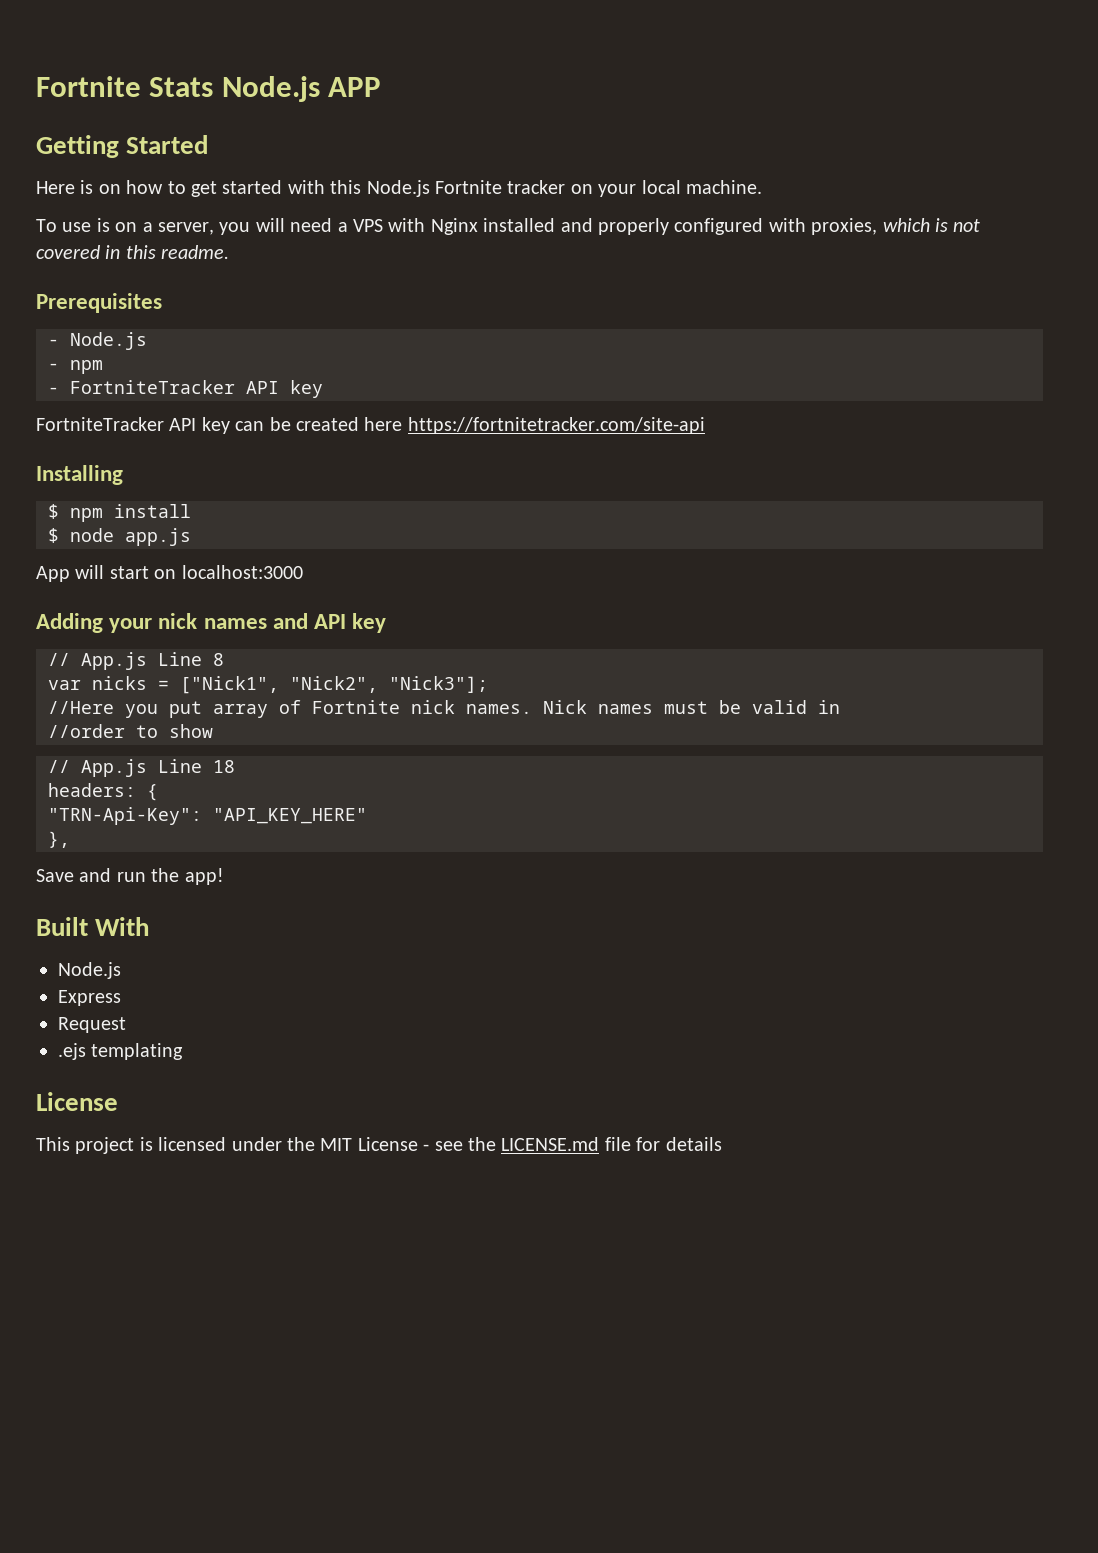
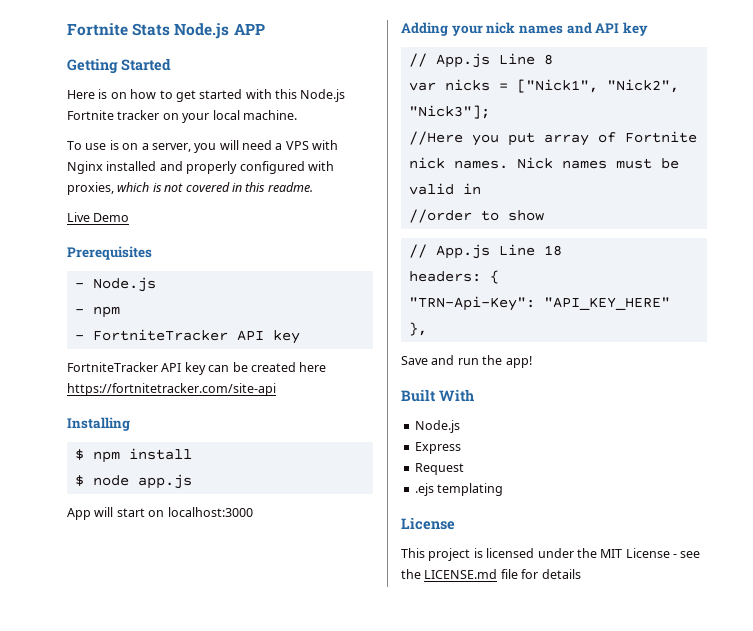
+ Live Demo

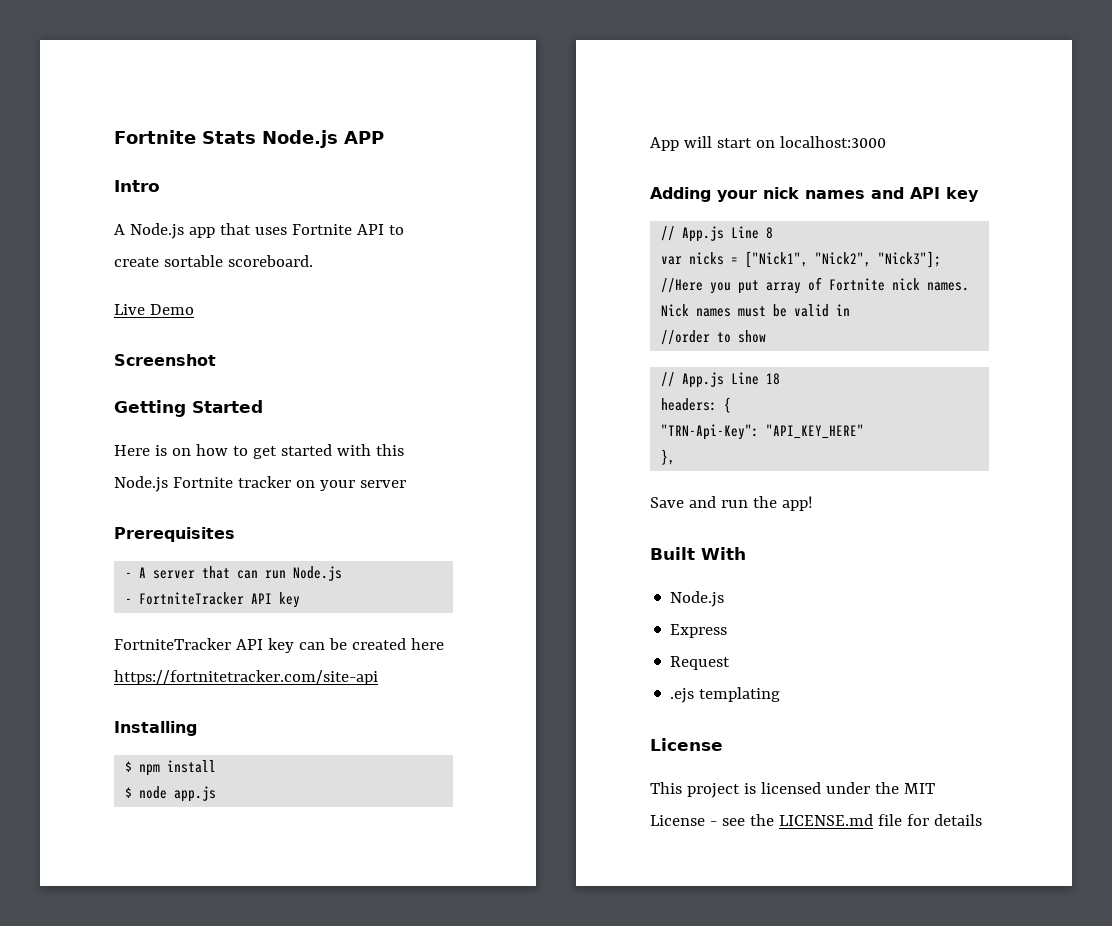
+ Intro
+ A Node.js app that uses Fortnite API to create sortable scoreboard.
+ Live Demo
+ Screenshot
- Here is on how to get started with this Node.js Fortnite tracker on your local machine.
- To use is on a server, you will need a VPS with Nginx installed and properly configured with proxies, which is not covered in this readme.
- Live Demo
+ Here is on how to get started with this Node.js Fortnite tracker on your server
  Prerequisites
- - Node.js
- - npm
+ - A server that can run Node.js

